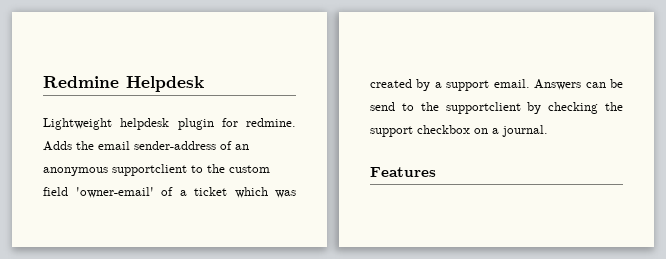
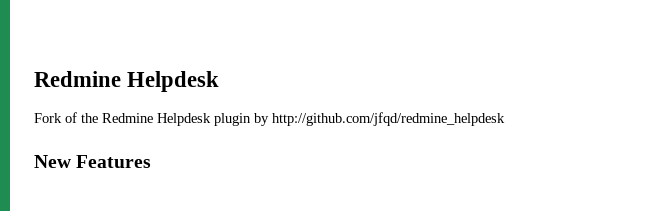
- Lightweight helpdesk plugin for redmine. Adds the email sender-address of an anonymous supportclient to the custom field 'owner-email' of a ticket which was created by a support email. Answers can be send to the supportclient by checking the support checkbox on a journal.
- Features
+ Fork of the Redmine Helpdesk plugin by http://github.com/jfqd/redmine_helpdesk
+ New Features

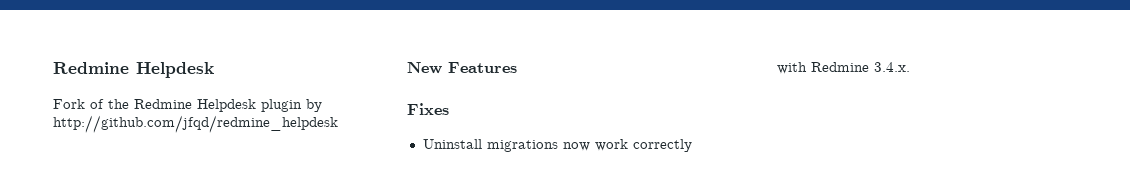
+ Fixes
+ Uninstall migrations now work correctly with Redmine 3.4.x.

